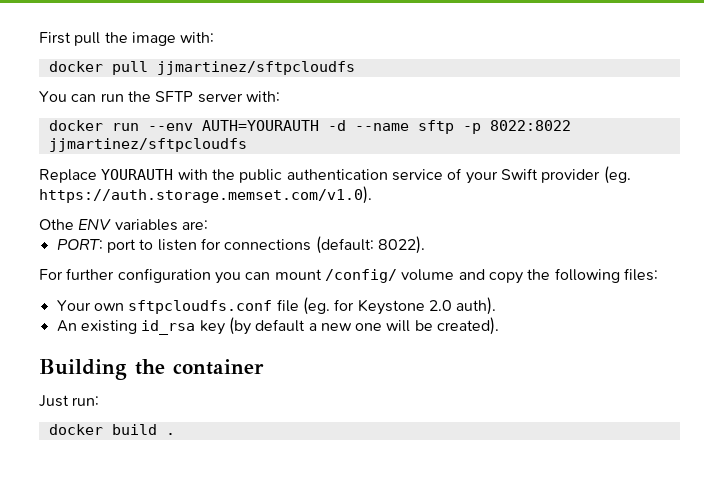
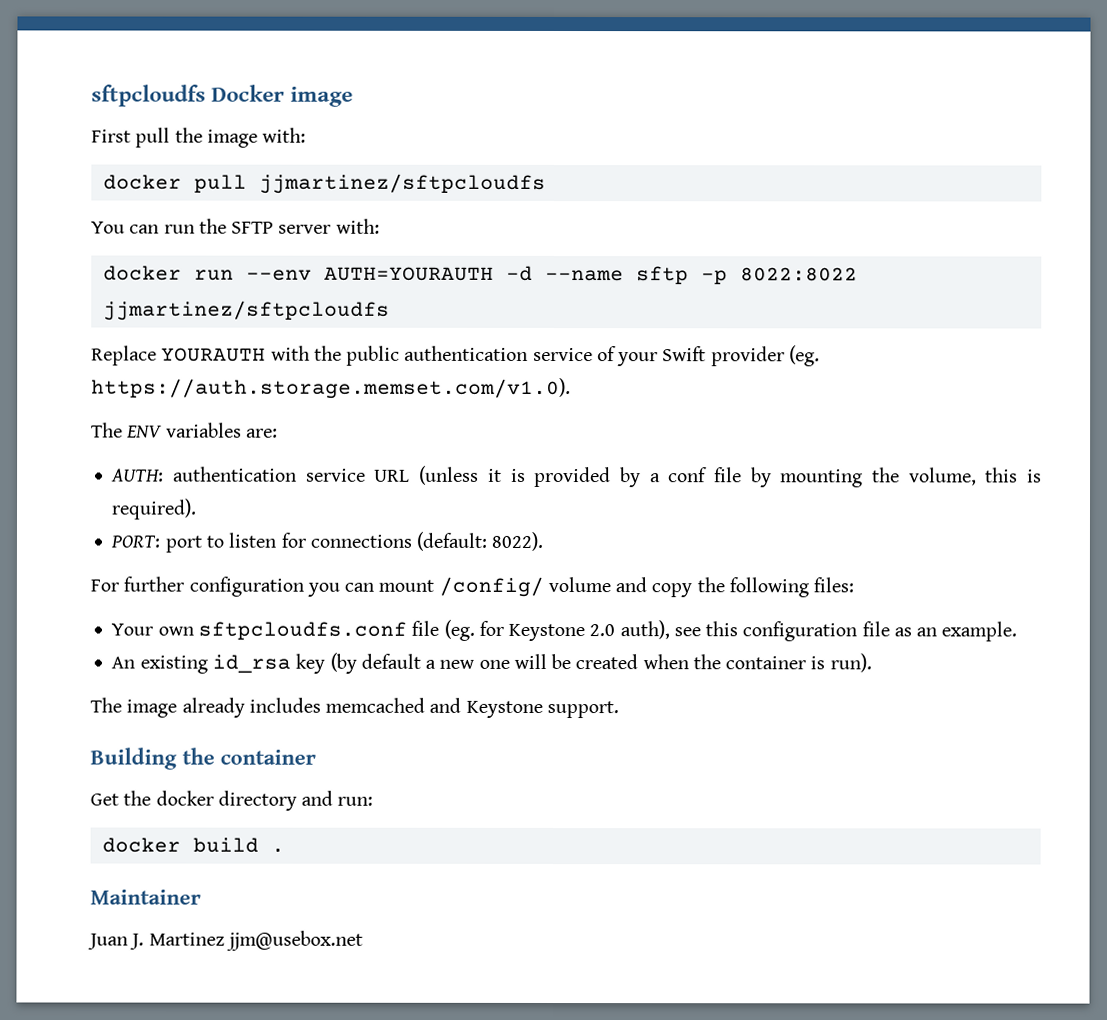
+ sftpcloudfs Docker image
- Othe ENV variables are:
+ The ENV variables are:
+ AUTH: authentication service URL (unless it is provided by a conf file by mounting the volume, this is required).
- Your own sftpcloudfs.conf file (eg. for Keystone 2.0 auth).
+ Your own sftpcloudfs.conf file (eg. for Keystone 2.0 auth), see this configuration file as an example.
- An existing id_rsa key (by default a new one will be created).
+ An existing id_rsa key (by default a new one will be created when the container is run).
+ The image already includes memcached and Keystone support.
  Building the container
- Just run:
+ Get the docker directory and run:
+ Maintainer
+ Juan J. Martinez jjm@usebox.net

